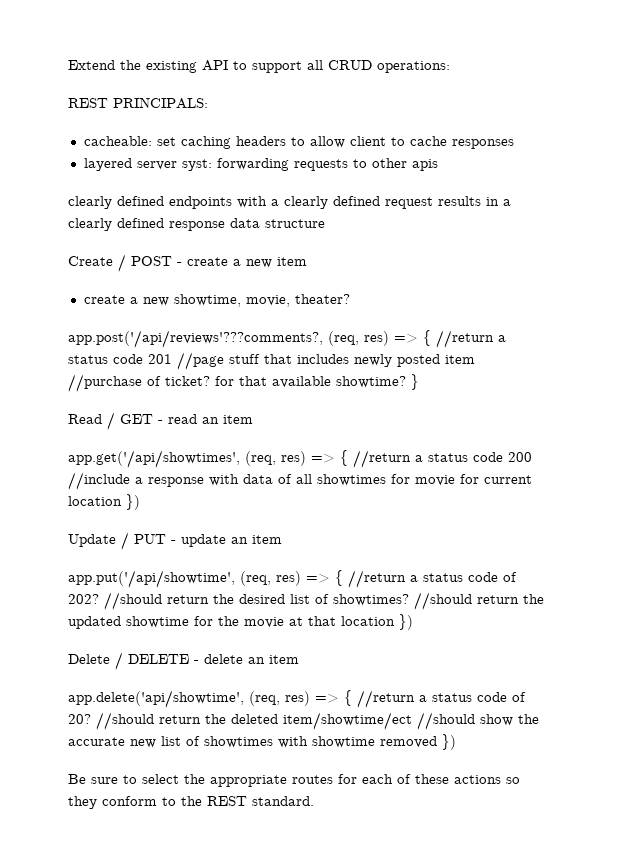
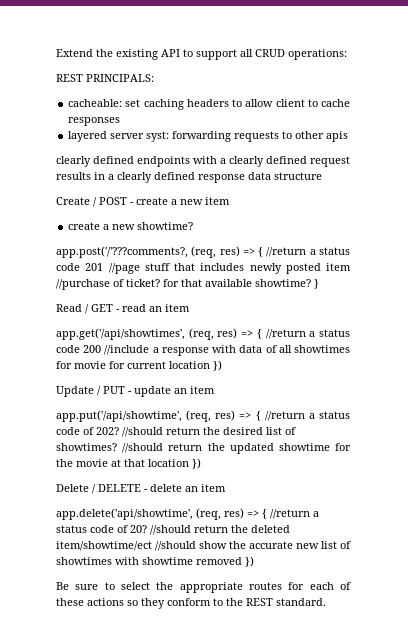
- create a new showtime, movie, theater?
- app.post('/api/reviews'???comments?, (req, res) => { //return a status code 201 //page stuff that includes newly posted item //purchase of ticket? for that available showtime?
+ create a new showtime?
+ app.post('/'???comments?, (req, res) => { //return a status code 201 //page stuff that includes newly posted item //purchase of ticket? for that available showtime?

